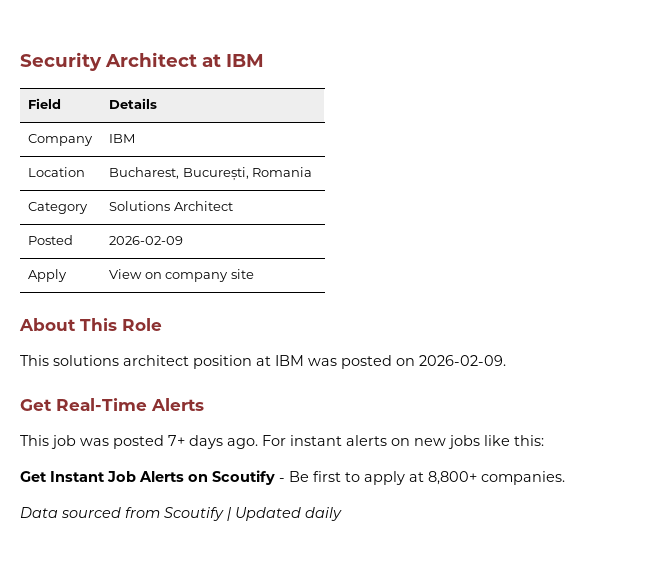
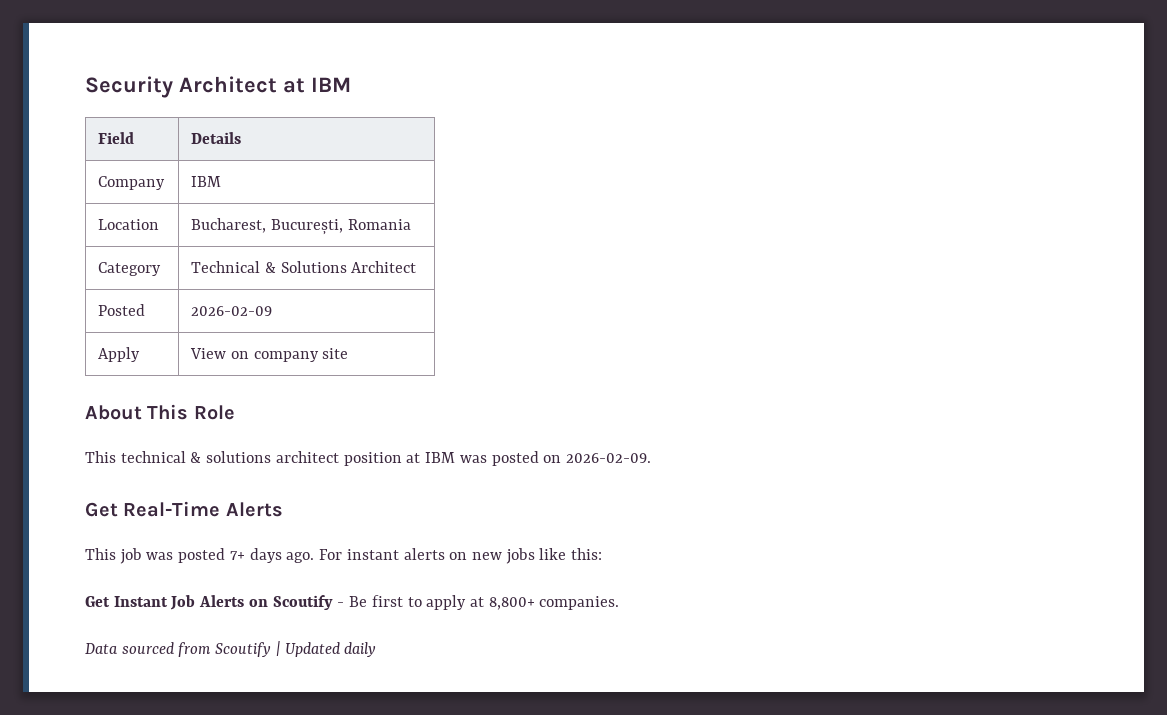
- Category | Solutions Architect
+ Category | Technical & Solutions Architect
- This solutions architect position at IBM was posted on 2026-02-09.
+ This technical & solutions architect position at IBM was posted on 2026-02-09.

